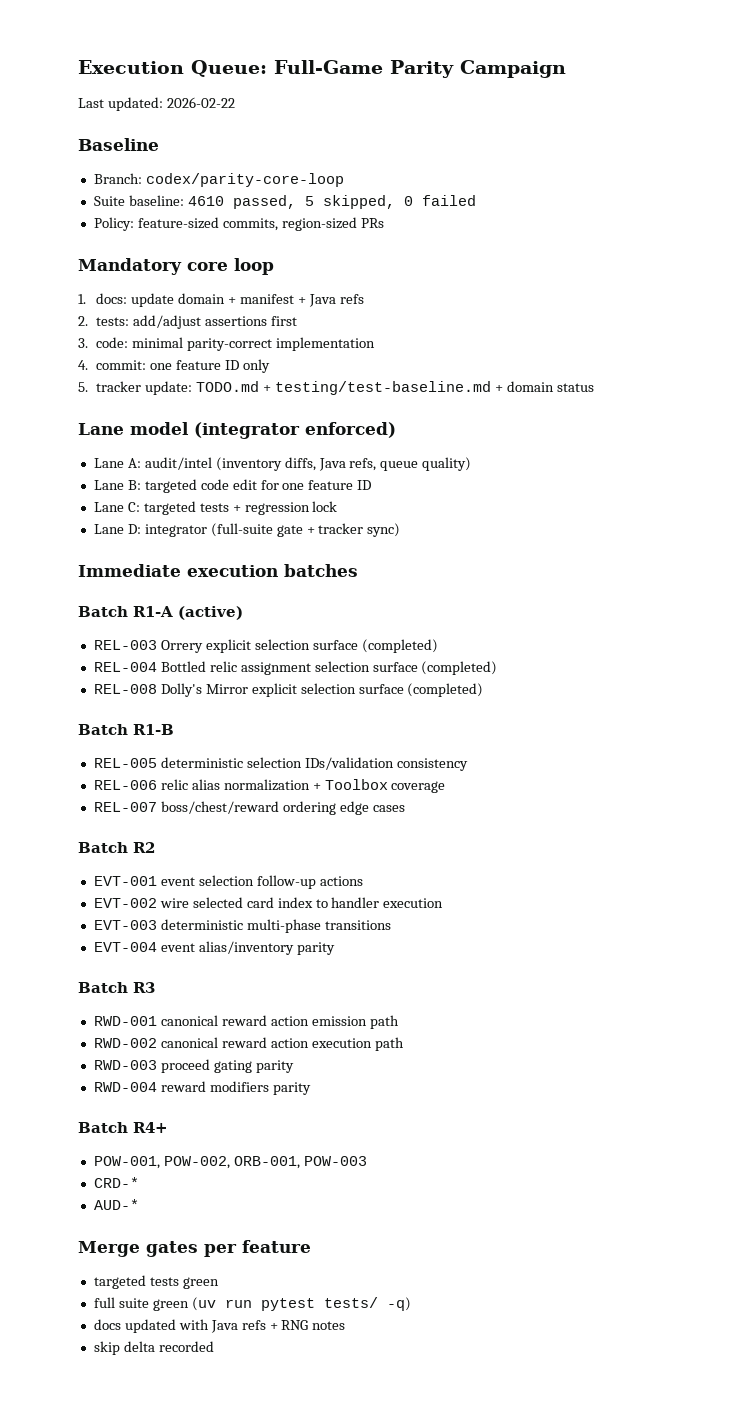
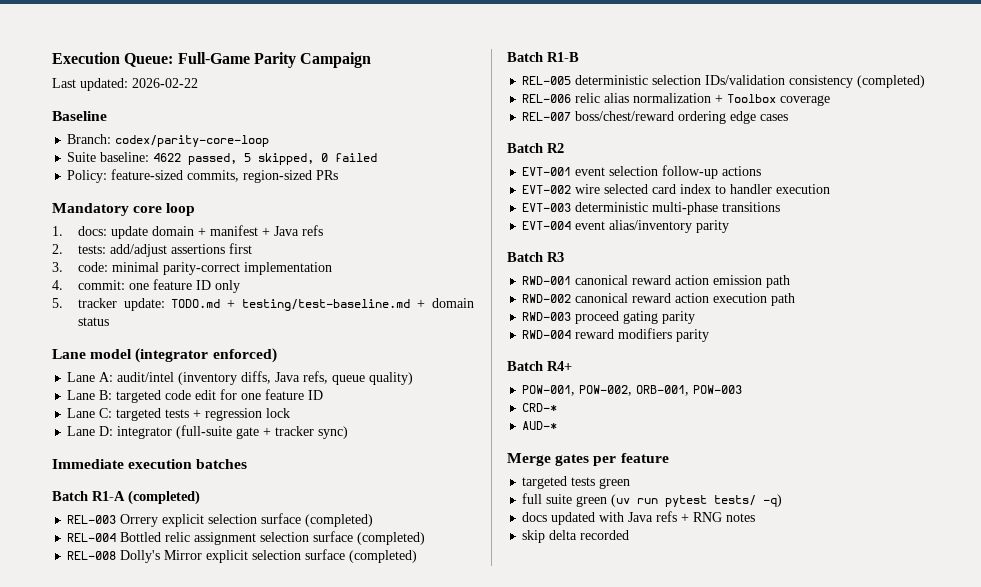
- Suite baseline: 4610 passed, 5 skipped, 0 failed
+ Suite baseline: 4622 passed, 5 skipped, 0 failed
- Batch R1-A (active)
+ Batch R1-A (completed)
- REL-005 deterministic selection IDs/validation consistency
+ REL-005 deterministic selection IDs/validation consistency (completed)

